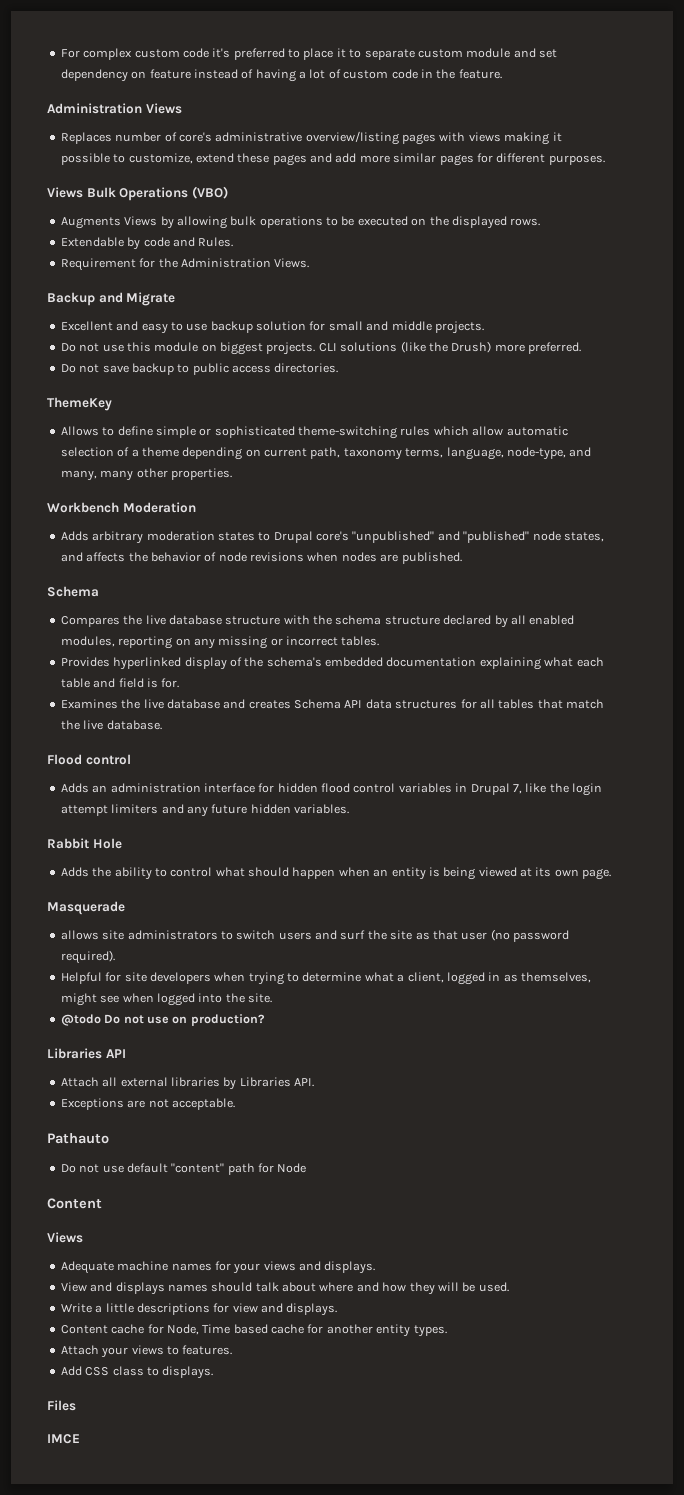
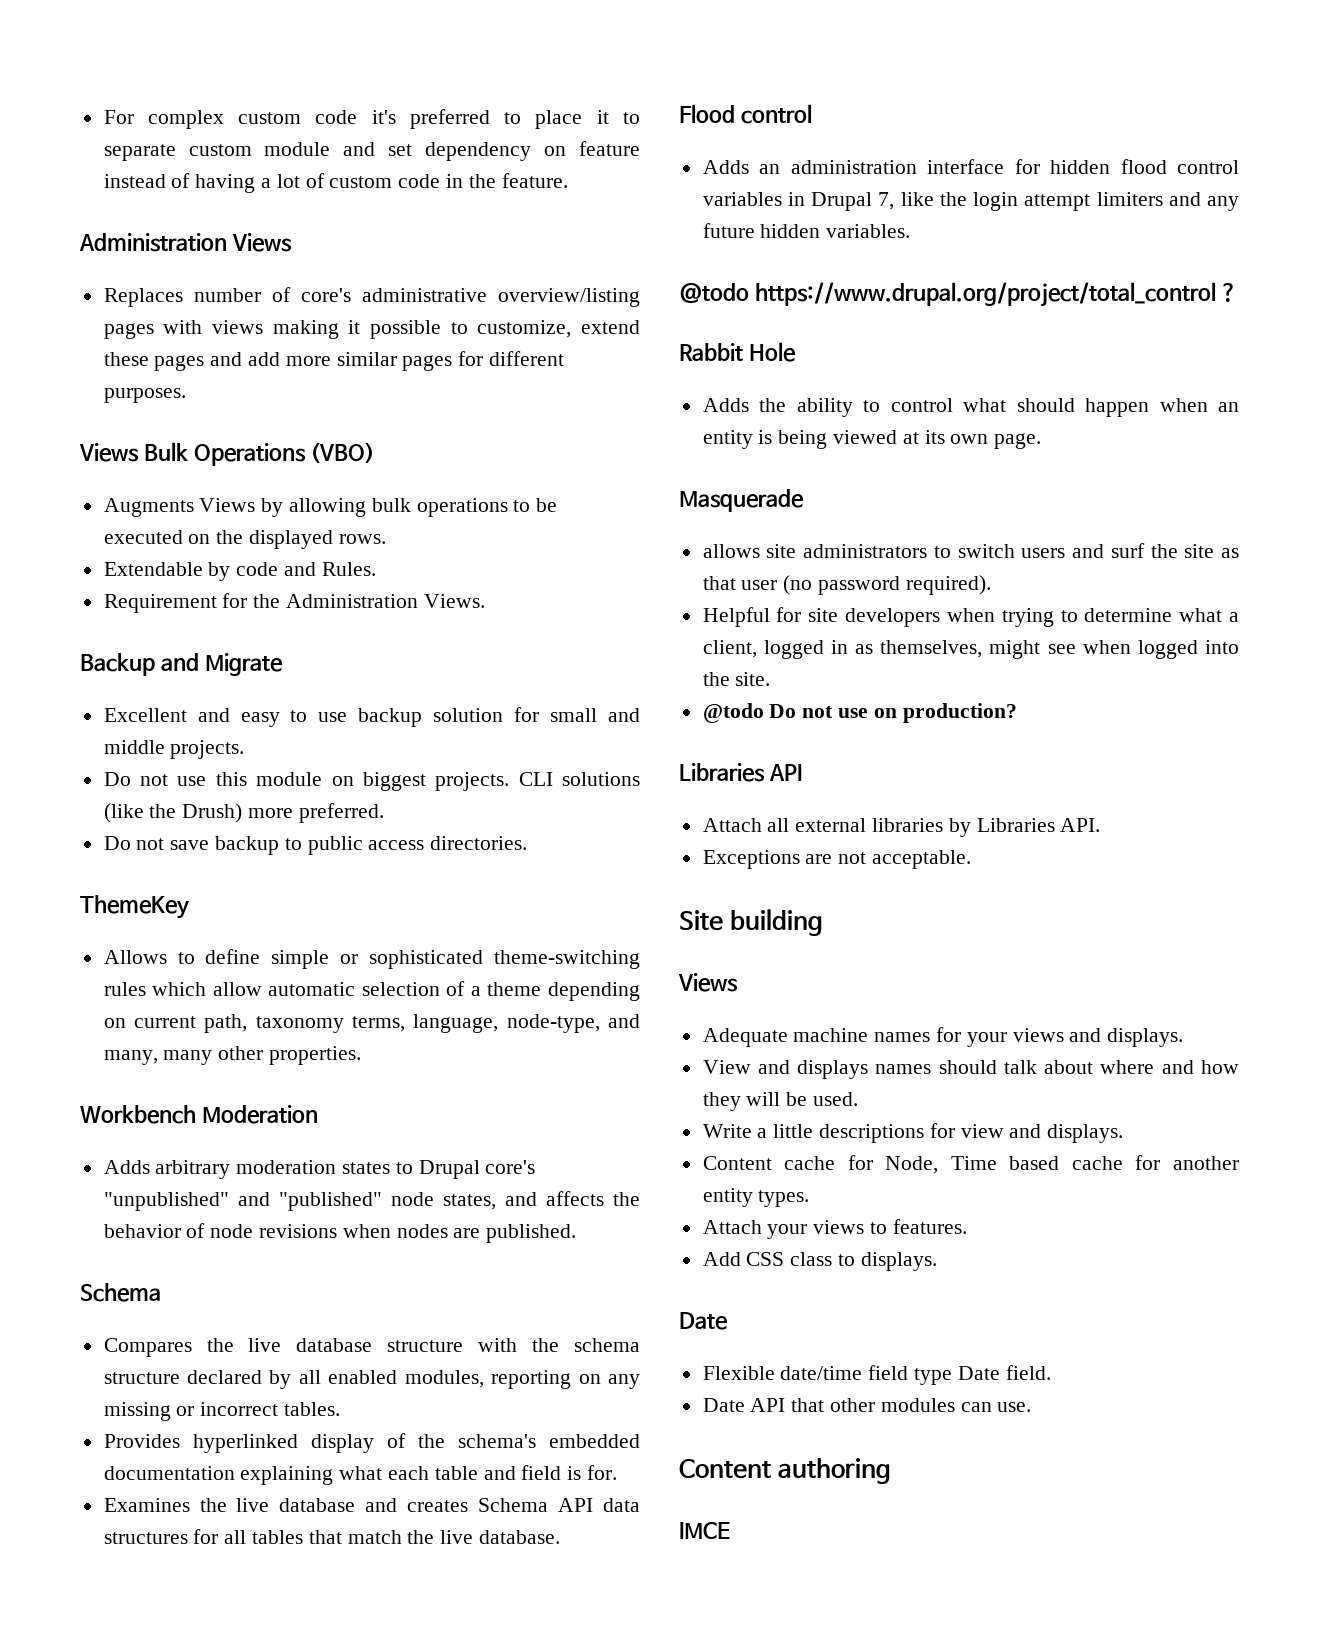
+ @todo https://www.drupal.org/project/total_control ?
- Pathauto
- Do not use default "content" path for Node
- Content
+ Site building
  Add CSS class to displays.
- Files
+ Date
+ Flexible date/time field type Date field.
+ Date API that other modules can use.
+ Content authoring

